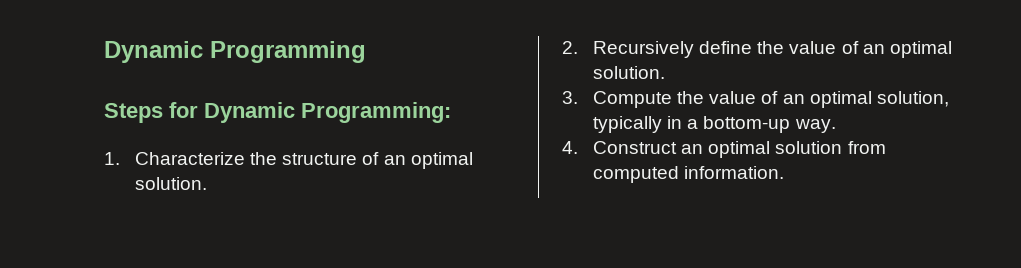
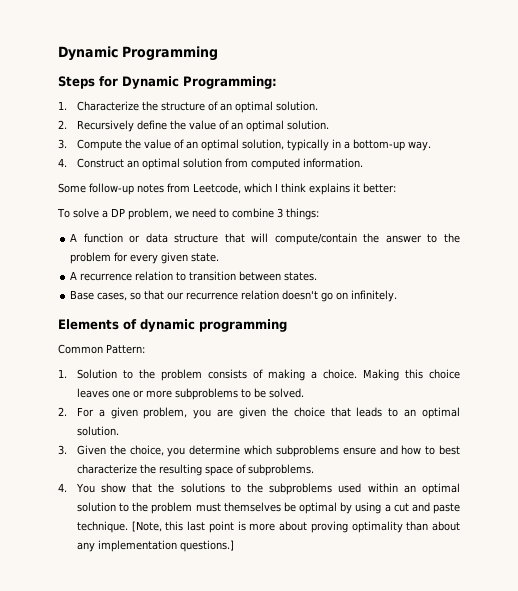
+ Some follow-up notes from Leetcode, which I think explains it better:
+ To solve a DP problem, we need to combine 3 things:
+ A function or data structure that will compute/contain the answer to the problem for every given state.
+ A recurrence relation to transition between states.
+ Base cases, so that our recurrence relation doesn't go on infinitely.
+ Elements of dynamic programming
+ Common Pattern:
+ 1. Solution to the problem consists of making a choice. Making this choice leaves one or more subproblems to be solved.
+ 2. For a given problem, you are given the choice that leads to an optimal solution.
+ 3. Given the choice, you determine which subproblems ensure and how to best characterize the resulting space of subproblems.
+ 4. You show that the solutions to the subproblems used within an optimal solution to the problem must themselves be optimal by using a cut and paste technique. [Note, this last point is more about proving optimality than about any implementation questions.]

